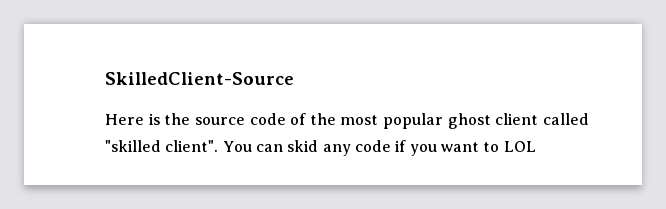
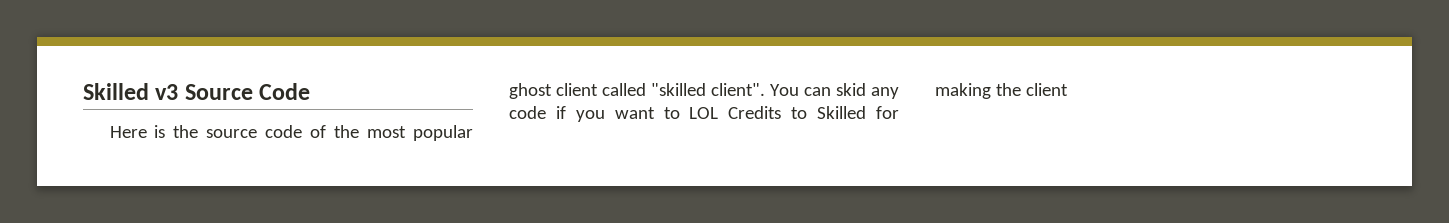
- SkilledClient-Source
+ Skilled v3 Source Code
- You can skid any code if you want to LOL
+ You can skid any code if you want to LOL Credits to Skilled for making the client

